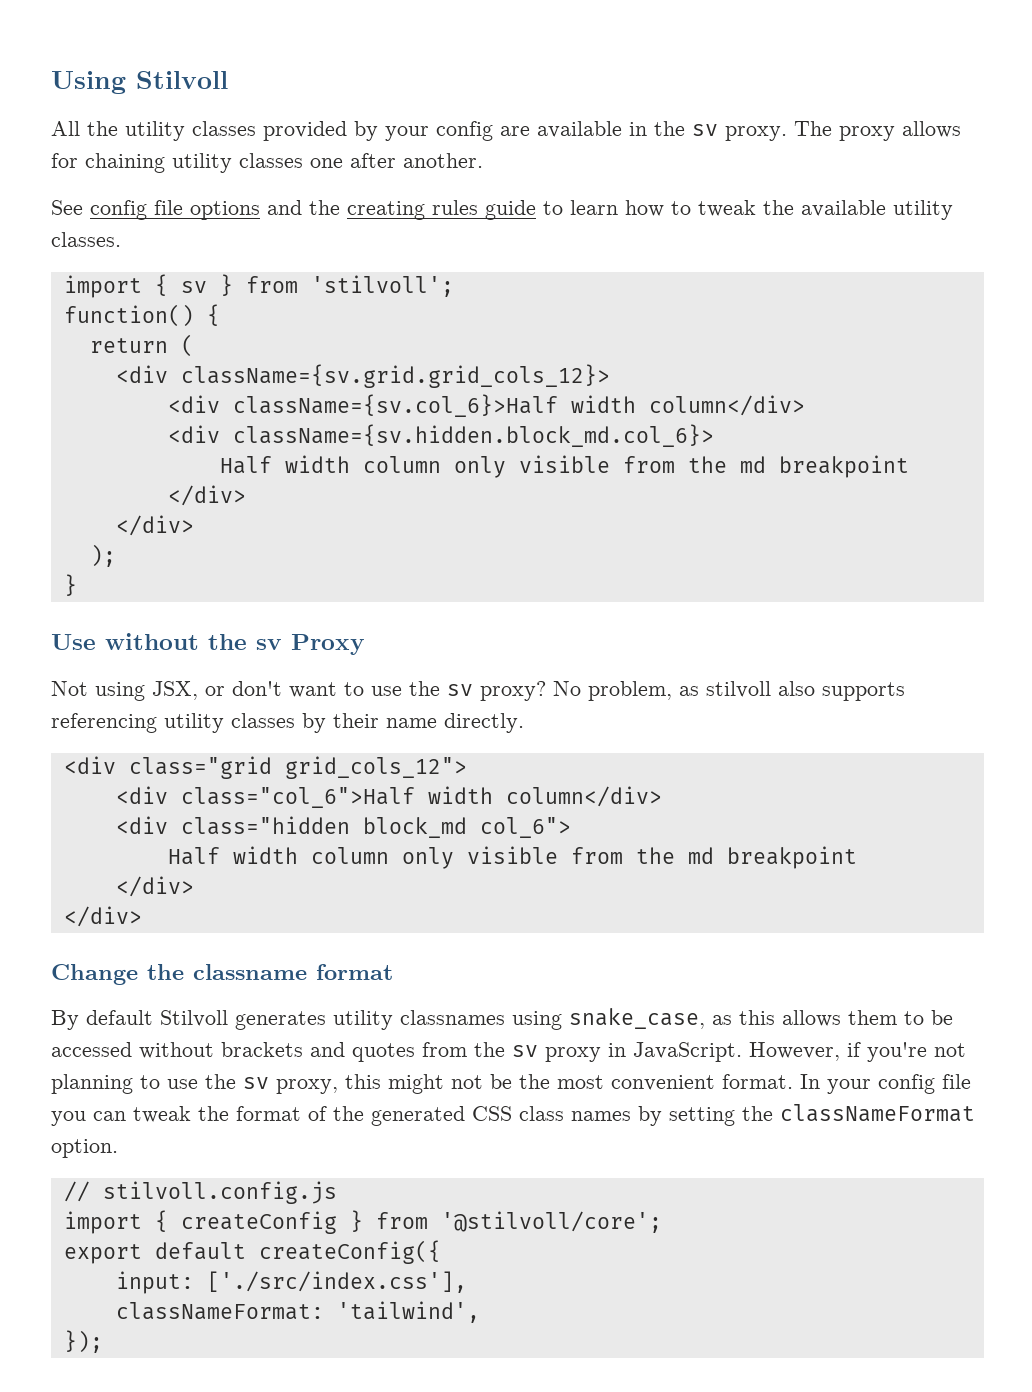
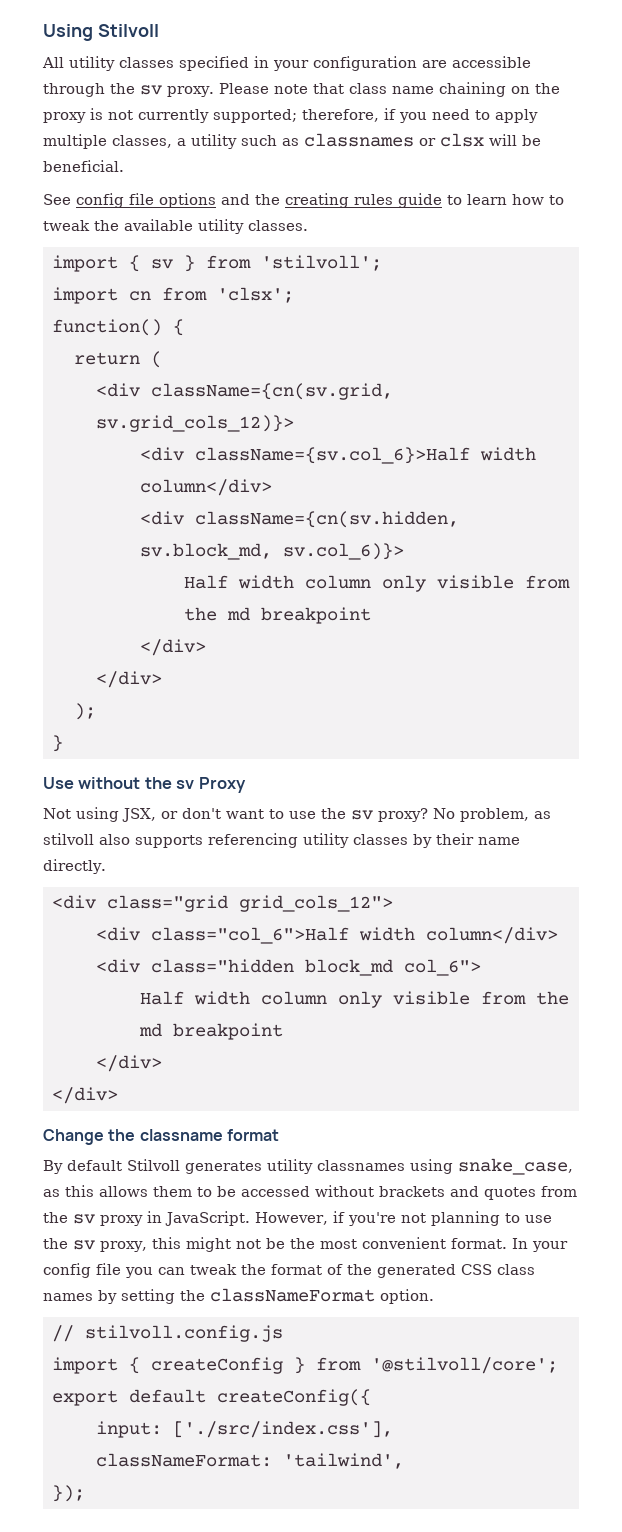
- All the utility classes provided by your config are available in the sv proxy. The proxy allows for chaining utility classes one after another.
+ All utility classes specified in your configuration are accessible through the sv proxy. Please note that class name chaining on the proxy is not currently supported; therefore, if you need to apply multiple classes, a utility such as classnames or clsx will be beneficial.
+ import cn from 'clsx';
- <div className={sv.grid.grid_cols_12}>
+ <div className={cn(sv.grid, sv.grid_cols_12)}>
- <div className={sv.hidden.block_md.col_6}>
+ <div className={cn(sv.hidden, sv.block_md, sv.col_6)}>

